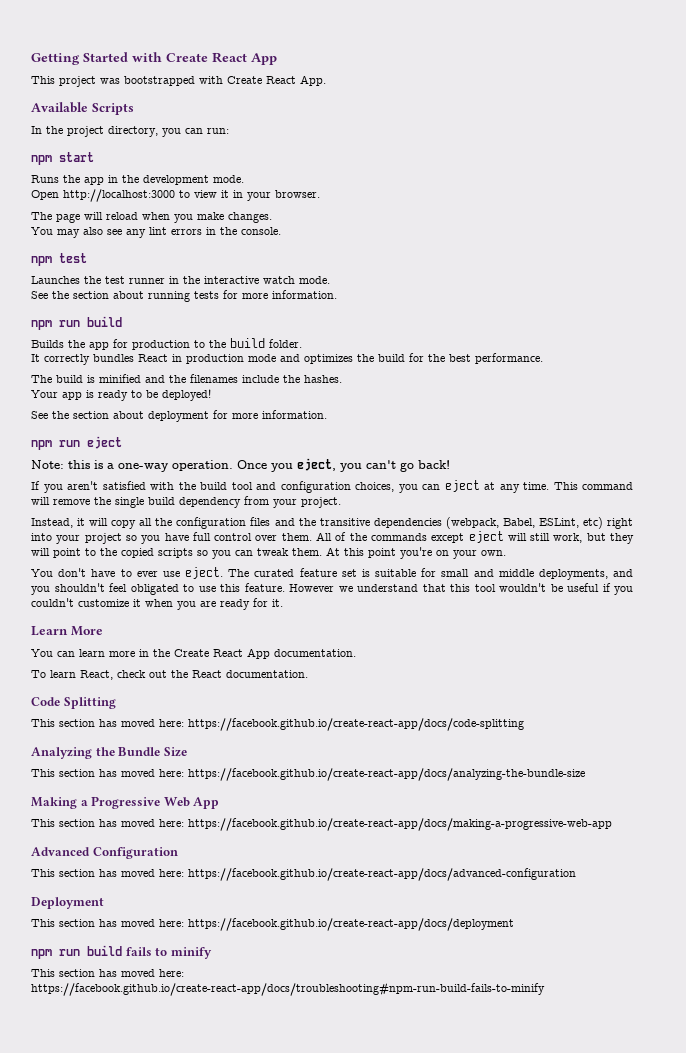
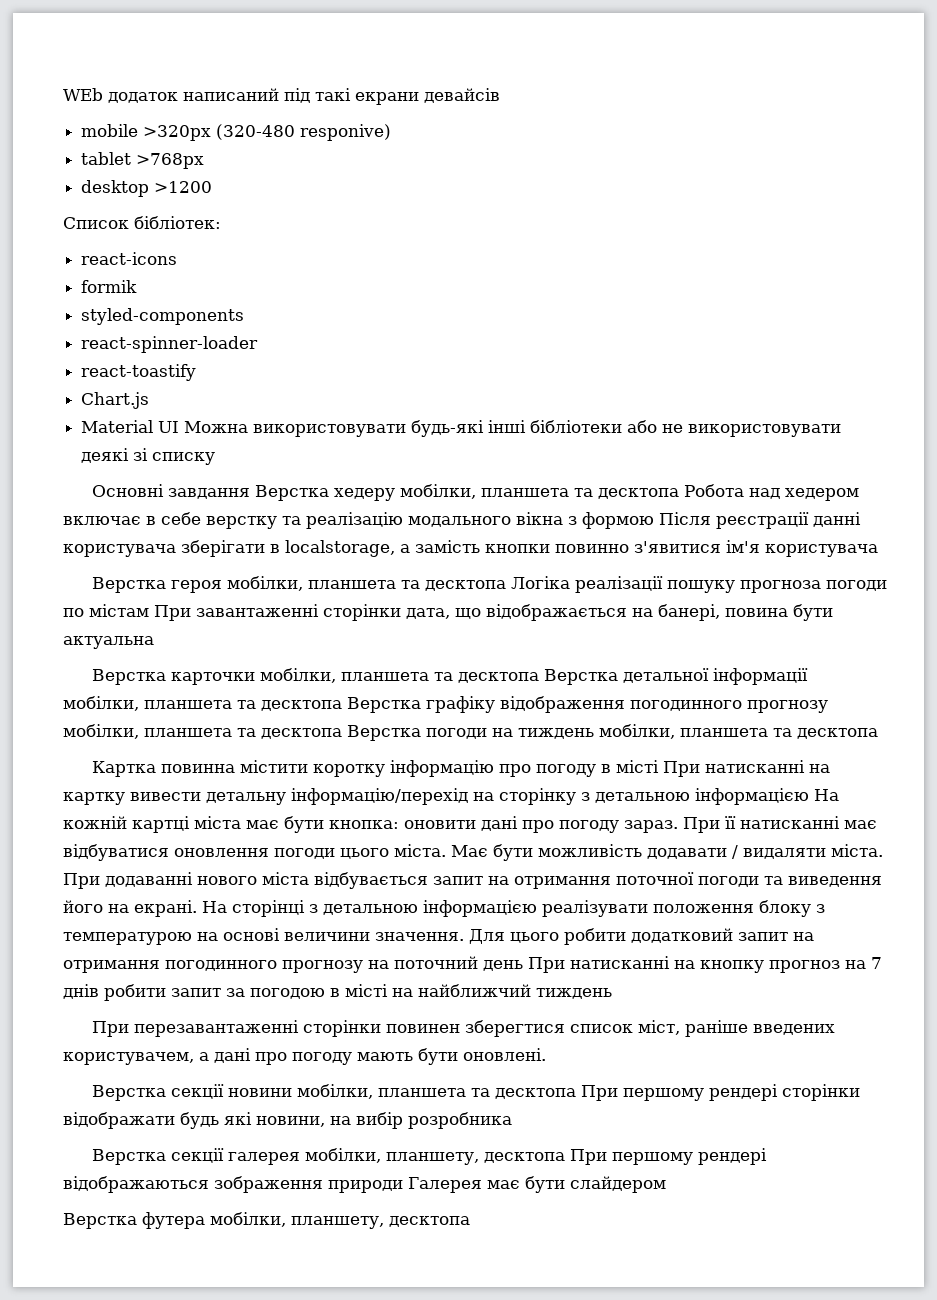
- Getting Started with Create React App
- This project was bootstrapped with Create React App.
- Available Scripts
- In the project directory, you can run:
- npm start
- Runs the app in the development mode.
- Open http://localhost:3000 to view it in your browser.
- The page will reload when you make changes.
- You may also see any lint errors in the console.
- npm test
- Launches the test runner in the interactive watch mode.
- See the section about running tests for more information.
- npm run build
- Builds the app for production to the build folder.
- It correctly bundles React in production mode and optimizes the build for the best performance.
- The build is minified and the filenames include the hashes.
- Your app is ready to be deployed!
- See the section about deployment for more information.
- npm run eject
- Note: this is a one-way operation. Once you eject, you can't go back!
- If you aren't satisfied with the build tool and configuration choices, you can eject at any time. This command will remove the single build dependency from your project.
- Instead, it will copy all the configuration files and the transitive dependencies (webpack, Babel, ESLint, etc) right into your project so you have full control over them. All of the commands except eject will still work, but they will point to the copied scripts so you can tweak them. At this point you're on your own.
- You don't have to ever use eject. The curated feature set is suitable for small and middle deployments, and you shouldn't feel obligated to use this feature. However we understand that this tool wouldn't be useful if you couldn't customize it when you are ready for it.
- Learn More
- You can learn more in the Create React App documentation.
- To learn React, check out the React documentation.
- Code Splitting
- This section has moved here: https://facebook.github.io/create-react-app/docs/code-splitting
- Analyzing the Bundle Size
- This section has moved here: https://facebook.github.io/create-react-app/docs/analyzing-the-bundle-size
- Making a Progressive Web App
- This section has moved here: https://facebook.github.io/create-react-app/docs/making-a-progressive-web-app
- Advanced Configuration
- This section has moved here: https://facebook.github.io/create-react-app/docs/advanced-configuration
- Deployment
- This section has moved here: https://facebook.github.io/create-react-app/docs/deployment
- npm run build fails to minify
- This section has moved here: https://facebook.github.io/create-react-app/docs/troubleshooting#npm-run-build-fails-to-minify
+ WEb додаток написаний під такі екрани девайсів
+ mobile >320px (320-480 responive)
+ tablet >768px
+ desktop >1200
+ Список бібліотек:
+ react-icons
+ formik
+ styled-components
+ react-spinner-loader
+ react-toastify
+ Chart.js
+ Material UI Можна використовувати будь-які інші бібліотеки або не використовувати деякі зі списку
+ Основні завдання Верстка хедеру мобілки, планшета та десктопа Робота над хедером включає в себе верстку та реалізацію модального вікна з формою Після реєстрації данні користувача зберігати в localstorage, а замість кнопки повинно з'явитися ім'я користувача
+ Верстка героя мобілки, планшета та десктопа Логіка реалізації пошуку прогноза погоди по містам При завантаженні сторінки дата, що відображається на банері, повина бути актуальна
+ Верстка карточки мобілки, планшета та десктопа Верстка детальної інформації мобілки, планшета та десктопа Верстка графіку відображення погодинного прогнозу мобілки, планшета та десктопа Верстка погоди на тиждень мобілки, планшета та десктопа
+ Картка повинна містити коротку інформацію про погоду в місті При натисканні на картку вивести детальну інформацію/перехід на сторінку з детальною інформацією На кожній картці міста має бути кнопка: оновити дані про погоду зараз. При її натисканні має відбуватися оновлення погоди цього міста. Має бути можливість додавати / видаляти міста. При додаванні нового міста відбувається запит на отримання поточної погоди та виведення його на екрані. На сторінці з детальною інформацією реалізувати положення блоку з температурою на основі величини значення. Для цього робити додатковий запит на отримання погодинного прогнозу на поточний день При натисканні на кнопку прогноз на 7 днів робити запит за погодою в місті на найближчий тиждень
+ При перезавантаженні сторінки повинен зберегтися список міст, раніше введених користувачем, а дані про погоду мають бути оновлені.
+ Верстка секції новини мобілки, планшета та десктопа При першому рендері сторінки відображати будь які новини, на вибір розробника
+ Верстка секції галерея мобілки, планшету, десктопа При першому рендері відображаються зображення природи Галерея має бути слайдером
+ Верстка футера мобілки, планшету, десктопа

